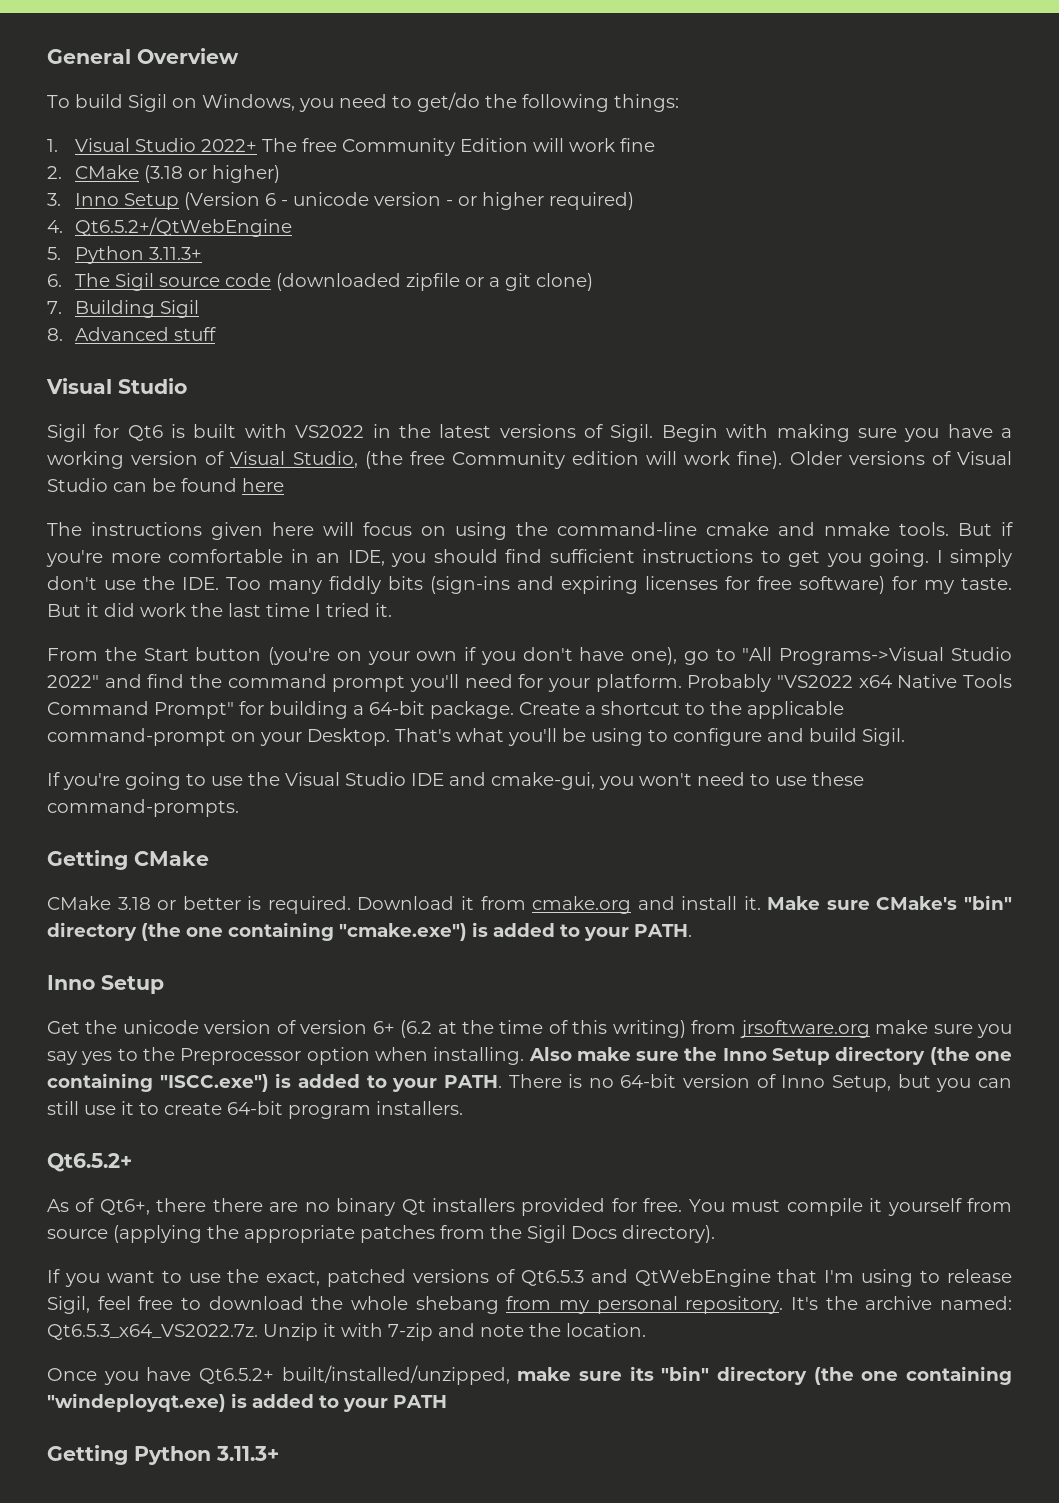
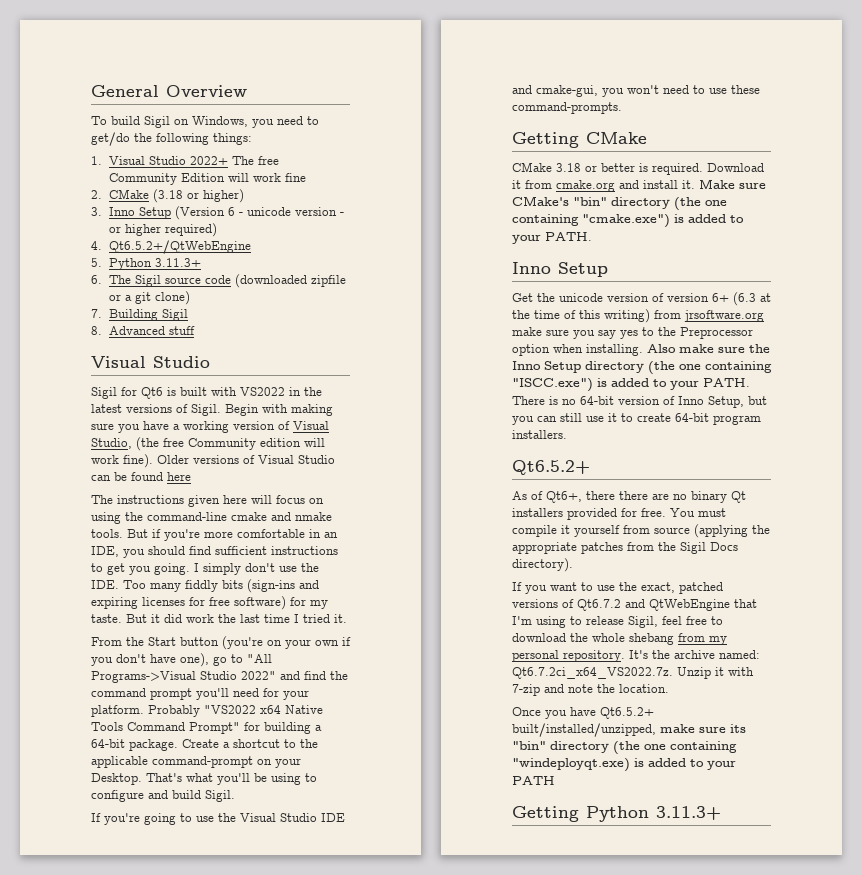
- Get the unicode version of version 6+ (6.2 at the time of this writing) from jrsoftware.org make sure you say yes to the Preprocessor option when installing.
+ Get the unicode version of version 6+ (6.3 at the time of this writing) from jrsoftware.org make sure you say yes to the Preprocessor option when installing.
- If you want to use the exact, patched versions of Qt6.5.3 and QtWebEngine that I'm using to release Sigil, feel free to download the whole shebang from my personal repository.
+ If you want to use the exact, patched versions of Qt6.7.2 and QtWebEngine that I'm using to release Sigil, feel free to download the whole shebang from my personal repository.
- It's the archive named: Qt6.5.3_x64_VS2022.7z. Unzip it with 7-zip and note the location.
+ It's the archive named: Qt6.7.2ci_x64_VS2022.7z. Unzip it with 7-zip and note the location.

